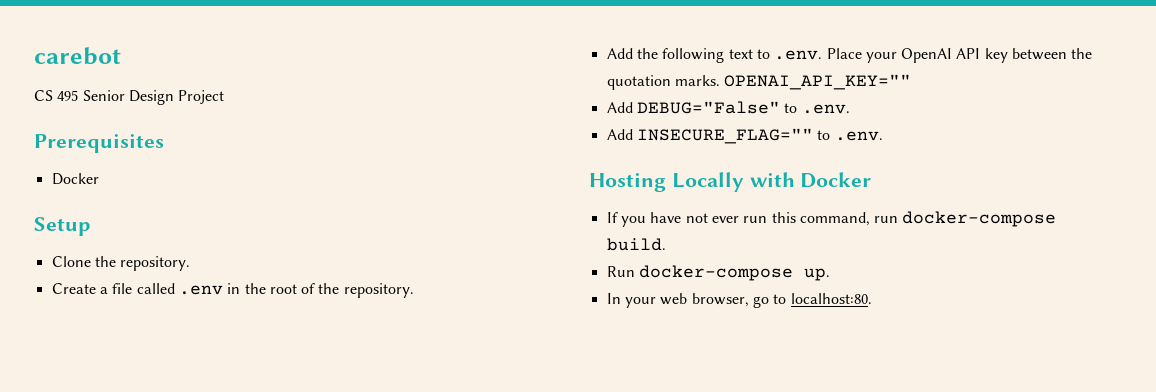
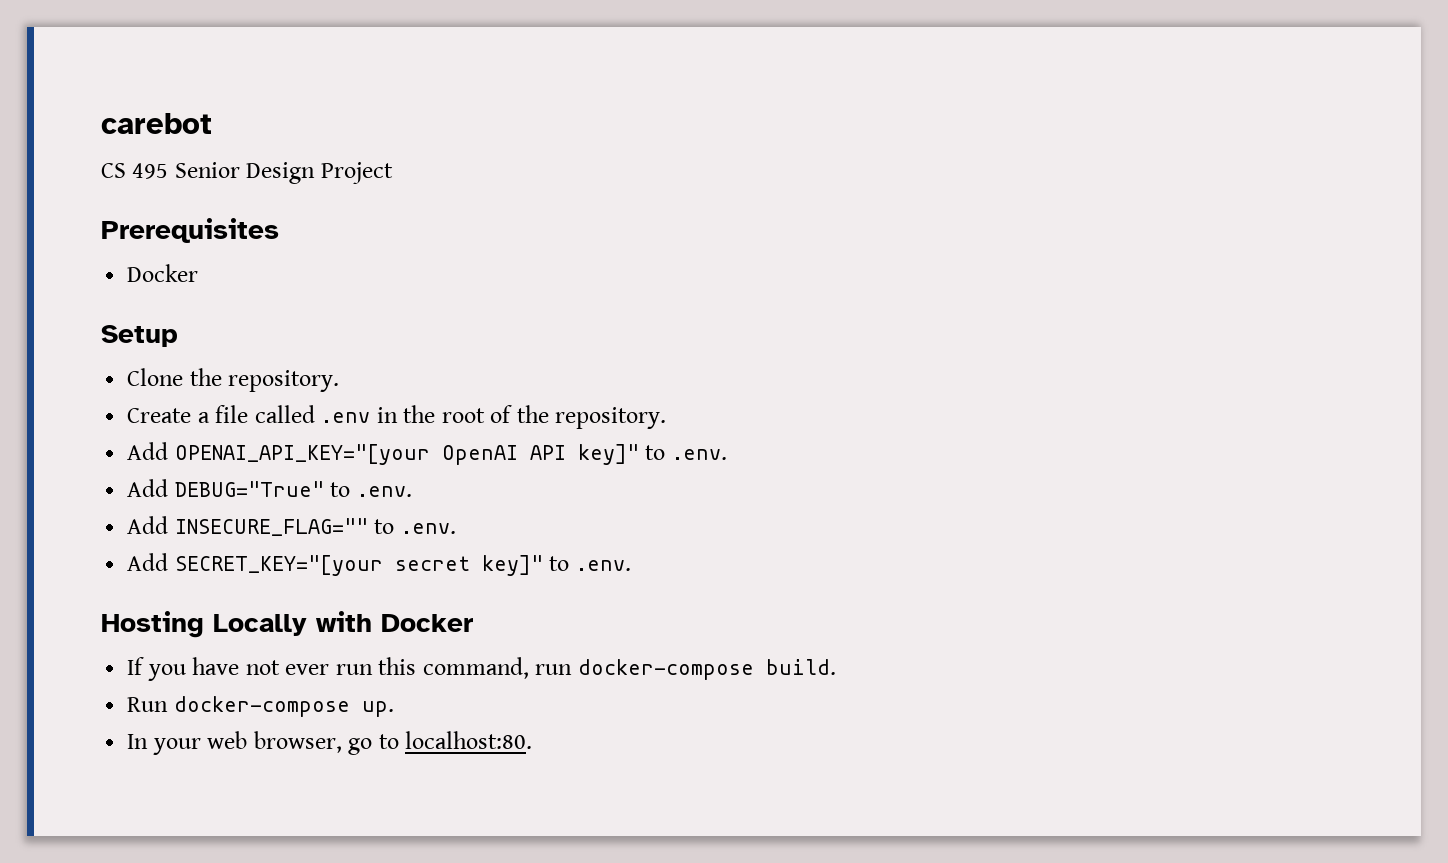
- Add the following text to .env. Place your OpenAI API key between the quotation marks. OPENAI_API_KEY=""
- Add DEBUG="False" to .env.
+ Add OPENAI_API_KEY="[your OpenAI API key]" to .env.
+ Add DEBUG="True" to .env.
+ Add SECRET_KEY="[your secret key]" to .env.

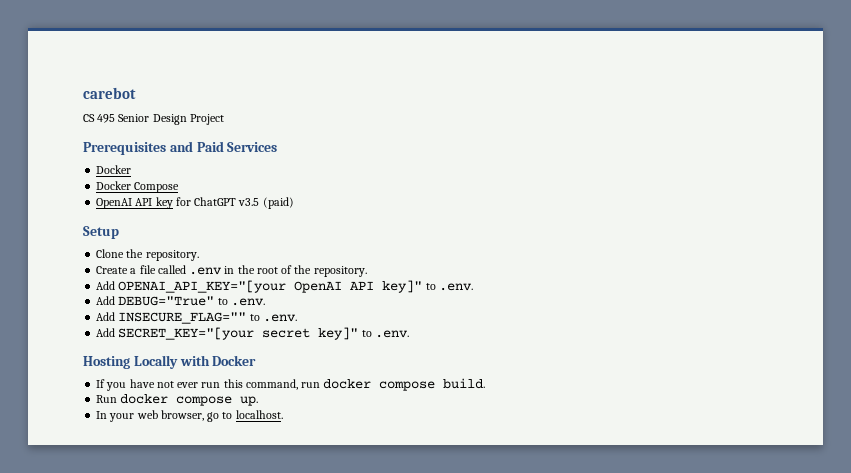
- Prerequisites
+ Prerequisites and Paid Services
  Docker
+ Docker Compose
+ OpenAI API key for ChatGPT v3.5 (paid)
- If you have not ever run this command, run docker-compose build.
+ If you have not ever run this command, run docker compose build.
- Run docker-compose up.
+ Run docker compose up.
- In your web browser, go to localhost:80.
+ In your web browser, go to localhost.

